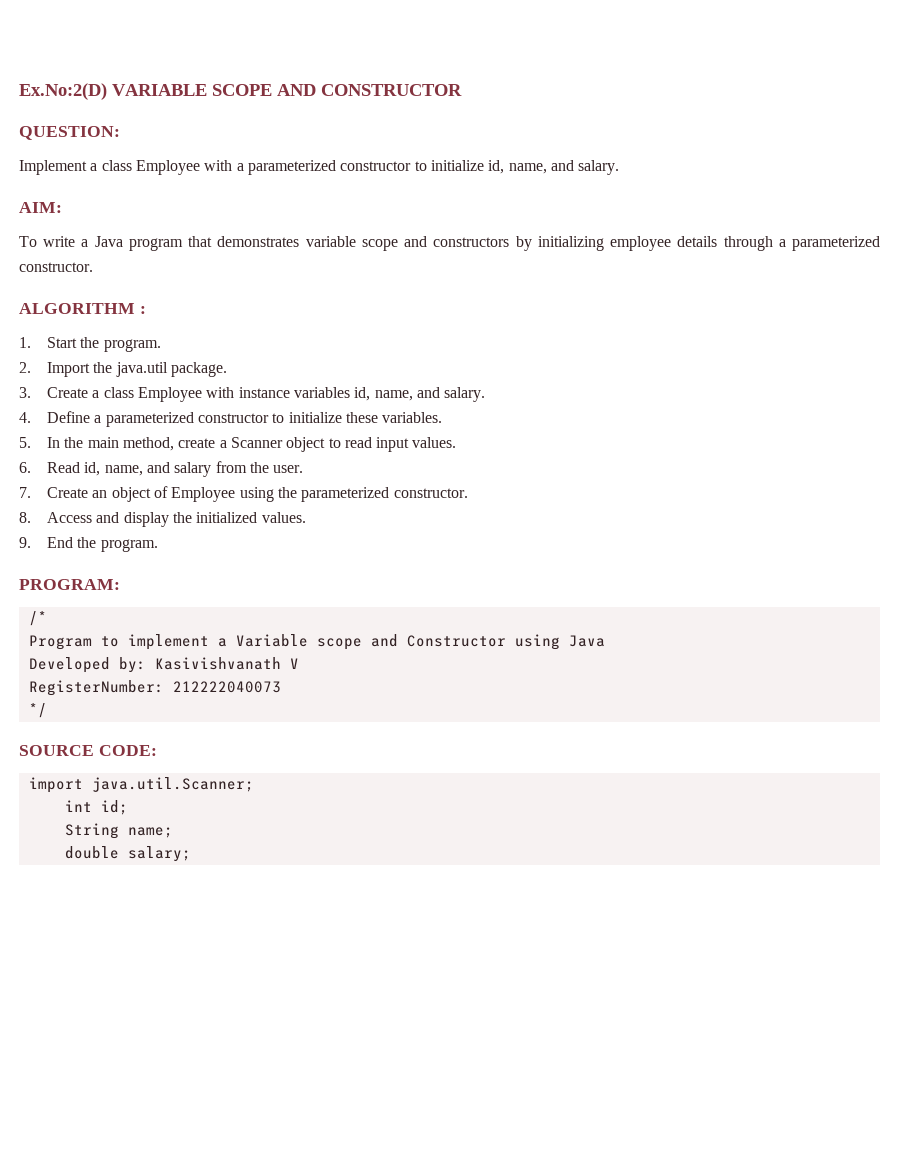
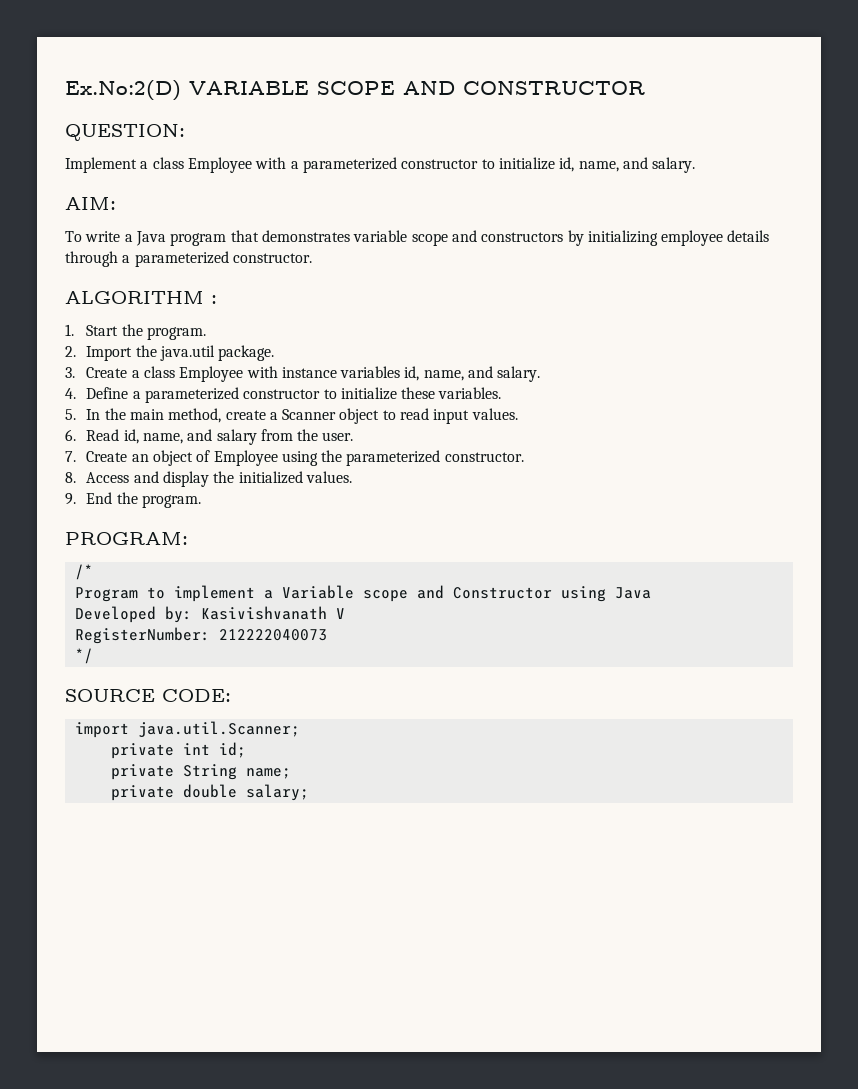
- int id;
+ private int id;
- String name;
+ private String name;
- double salary;
+ private double salary;

